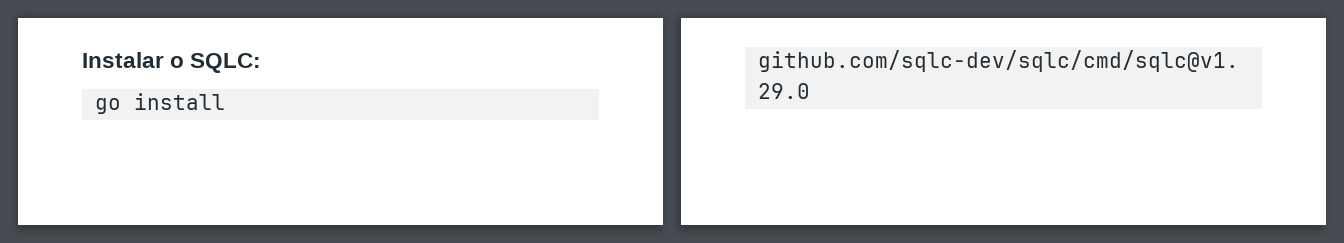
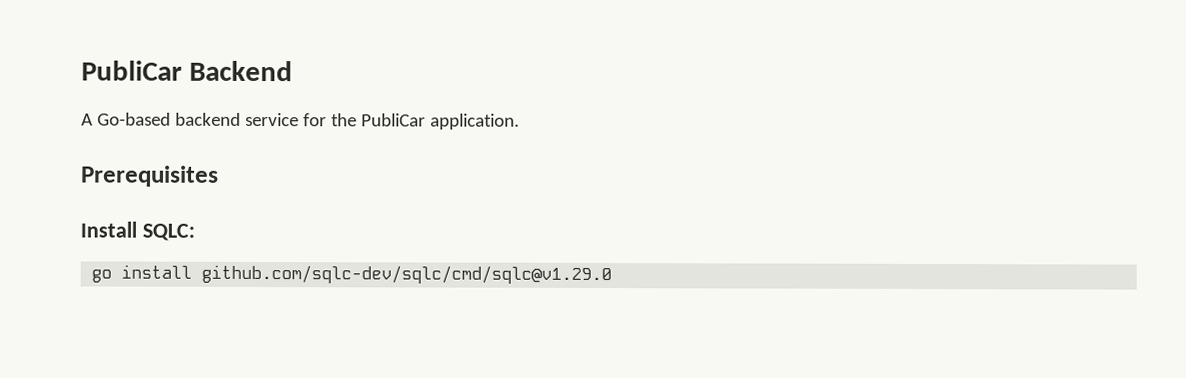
- Instalar o SQLC:
+ PubliCar Backend
+ A Go-based backend service for the PubliCar application.
+ Prerequisites
+ Install SQLC:

